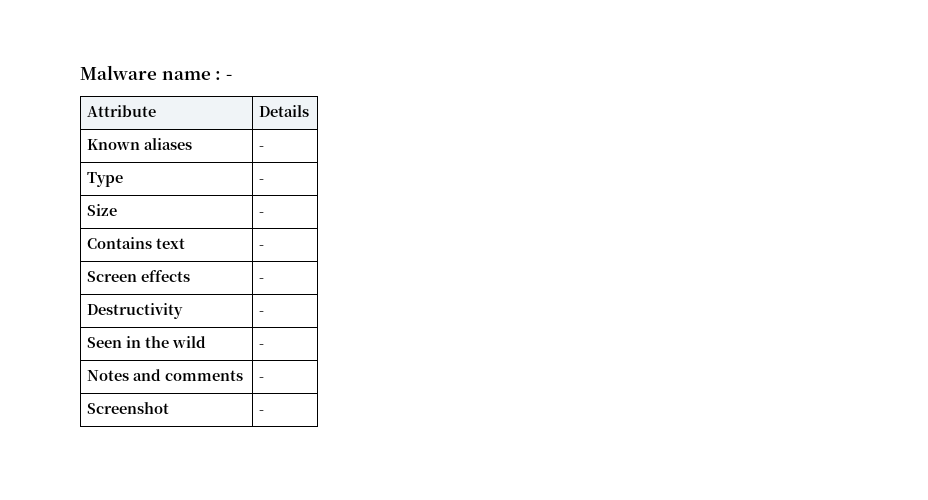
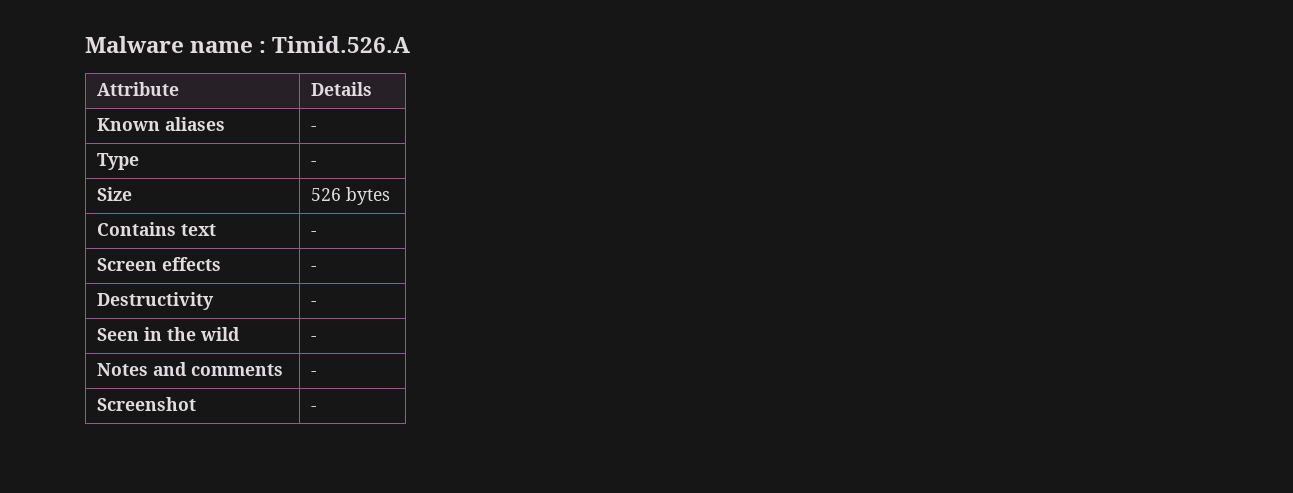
- Malware name : -
+ Malware name : Timid.526.A
- Size | -
+ Size | 526 bytes

